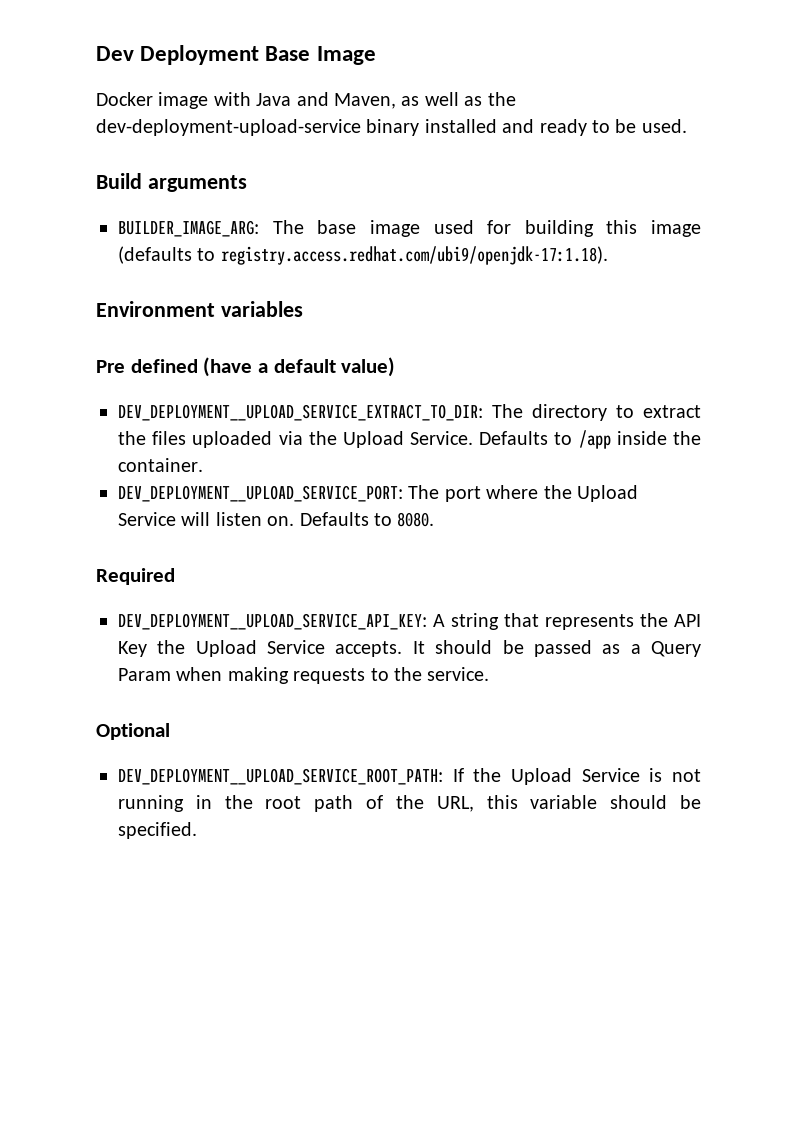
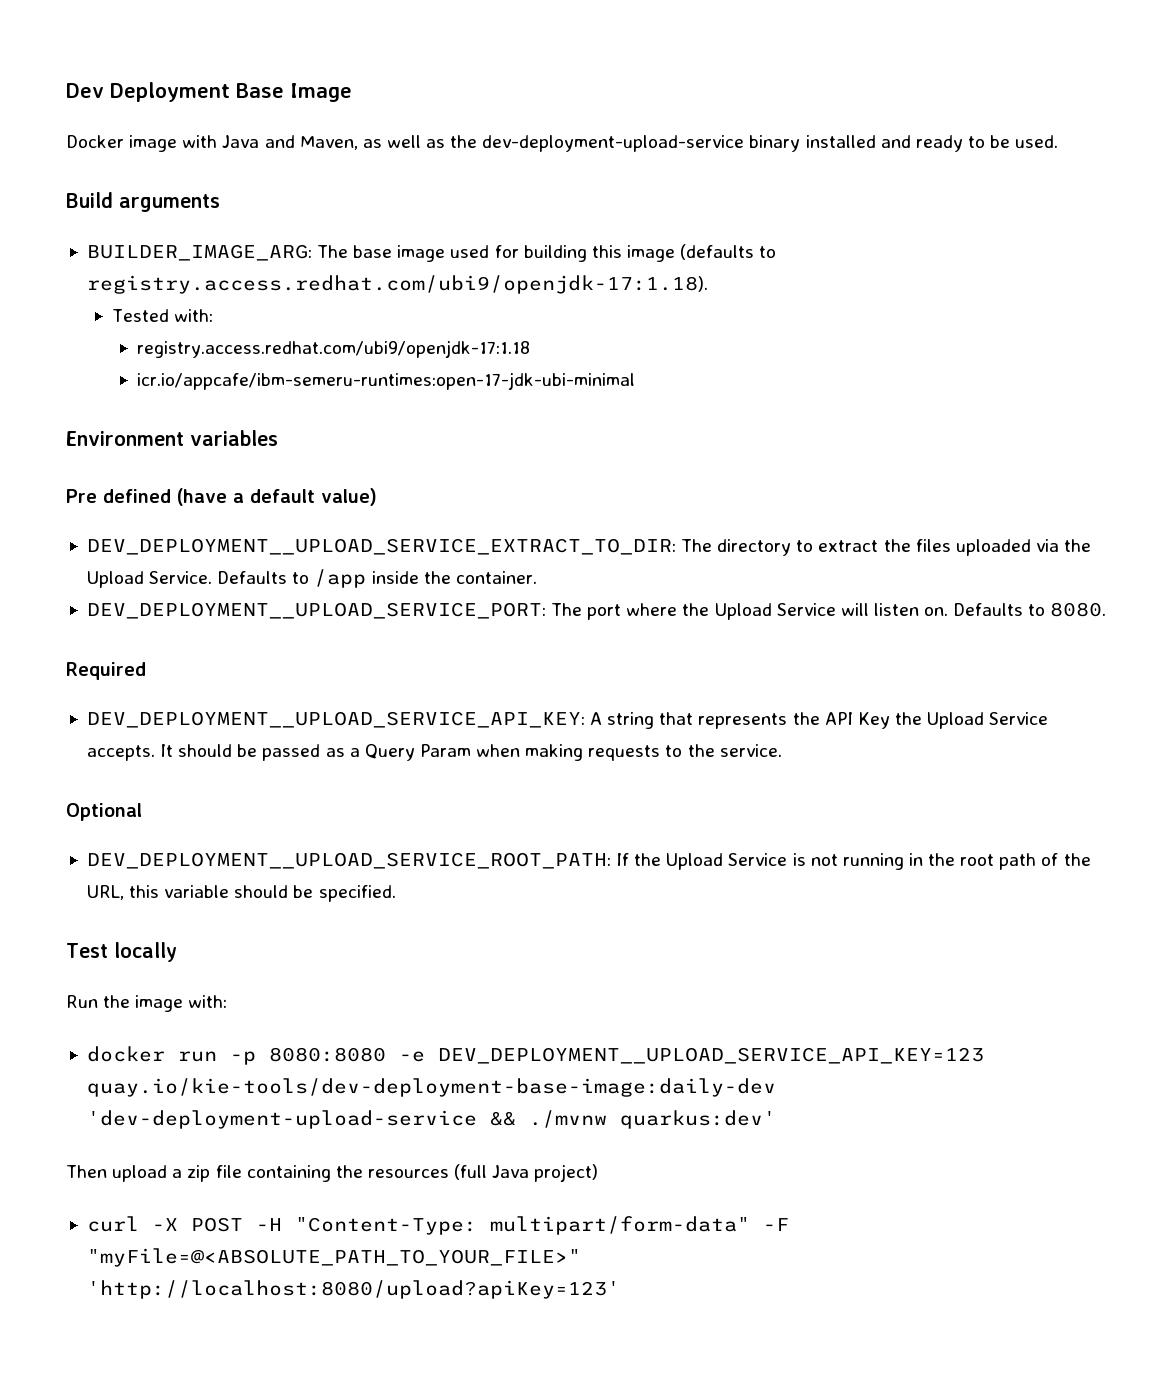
+ Tested with:
+ registry.access.redhat.com/ubi9/openjdk-17:1.18
+ icr.io/appcafe/ibm-semeru-runtimes:open-17-jdk-ubi-minimal
+ Test locally
+ Run the image with:
+ docker run -p 8080:8080 -e DEV_DEPLOYMENT__UPLOAD_SERVICE_API_KEY=123 quay.io/kie-tools/dev-deployment-base-image:daily-dev 'dev-deployment-upload-service && ./mvnw quarkus:dev'
+ Then upload a zip file containing the resources (full Java project)
+ curl -X POST -H "Content-Type: multipart/form-data" -F "myFile=@<ABSOLUTE_PATH_TO_YOUR_FILE>" 'http://localhost:8080/upload?apiKey=123'

